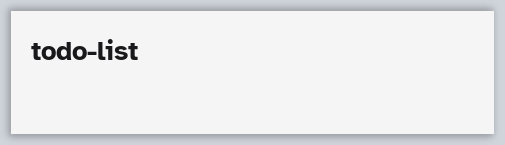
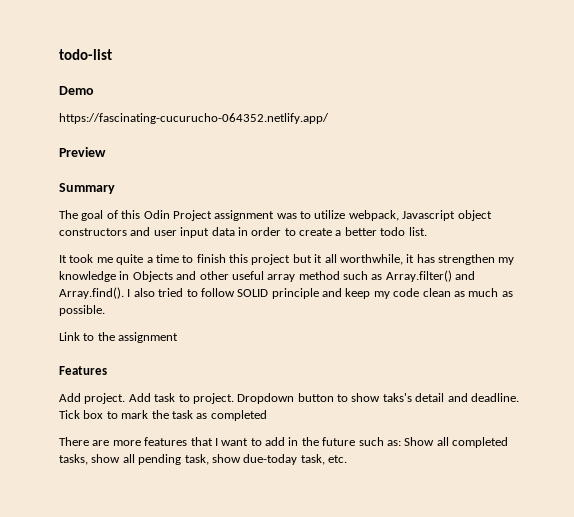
+ Demo
+ https://fascinating-cucurucho-064352.netlify.app/
+ Preview
+ Summary
+ The goal of this Odin Project assignment was to utilize webpack, Javascript object constructors and user input data in order to create a better todo list.
+ It took me quite a time to finish this project but it all worthwhile, it has strengthen my knowledge in Objects and other useful array method such as Array.filter() and Array.find(). I also tried to follow SOLID principle and keep my code clean as much as possible.
+ Link to the assignment
+ Features
+ Add project. Add task to project. Dropdown button to show taks's detail and deadline. Tick box to mark the task as completed
+ There are more features that I want to add in the future such as: Show all completed tasks, show all pending task, show due-today task, etc.

